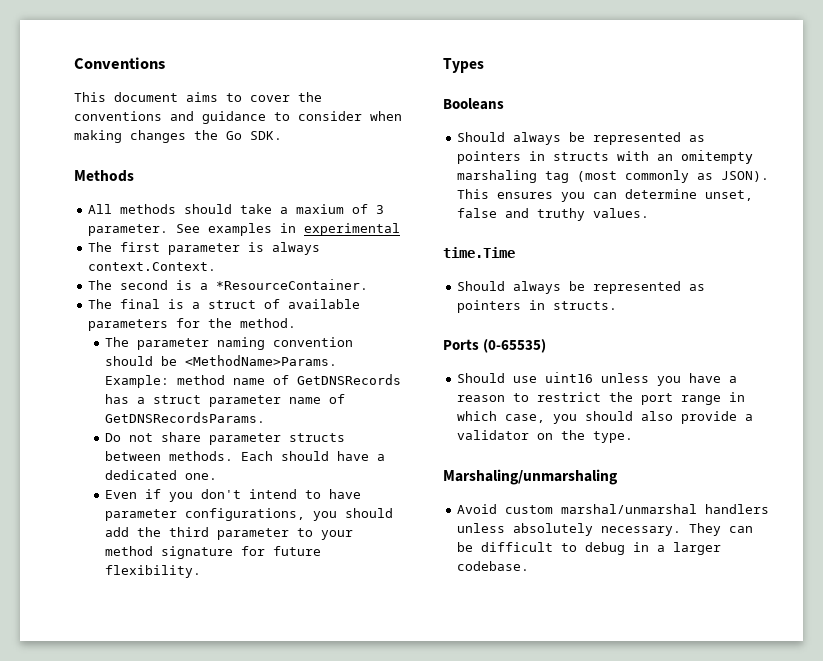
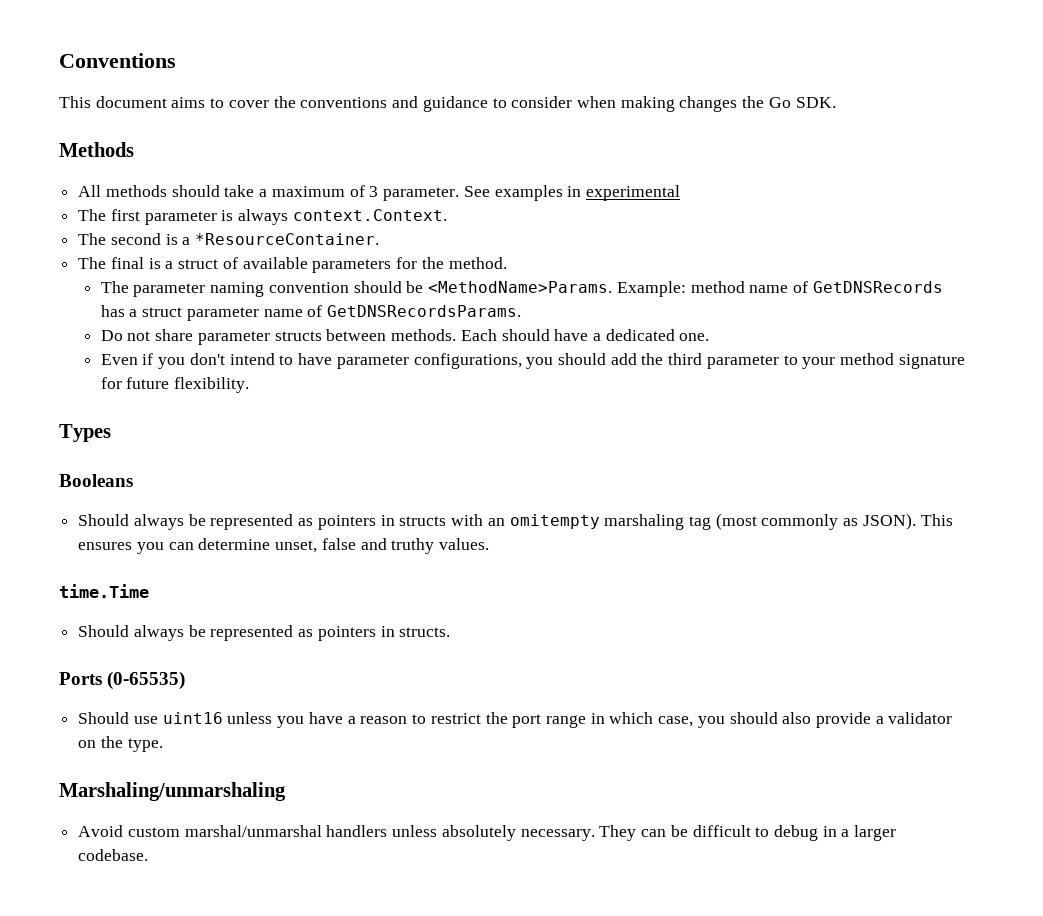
- All methods should take a maxium of 3 parameter.
+ All methods should take a maximum of 3 parameter.

